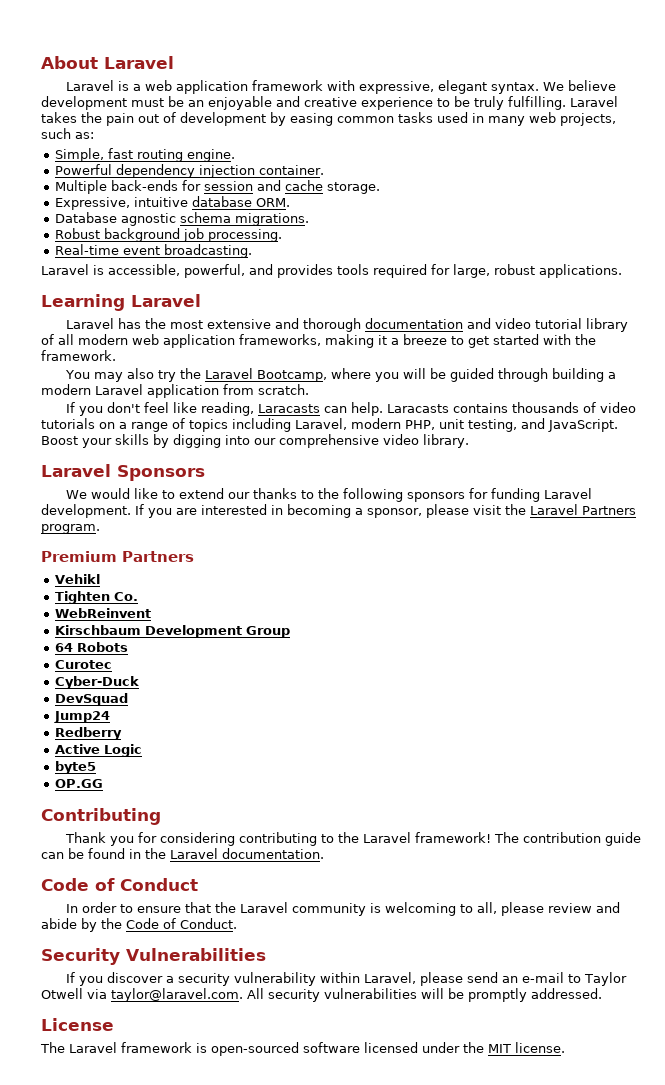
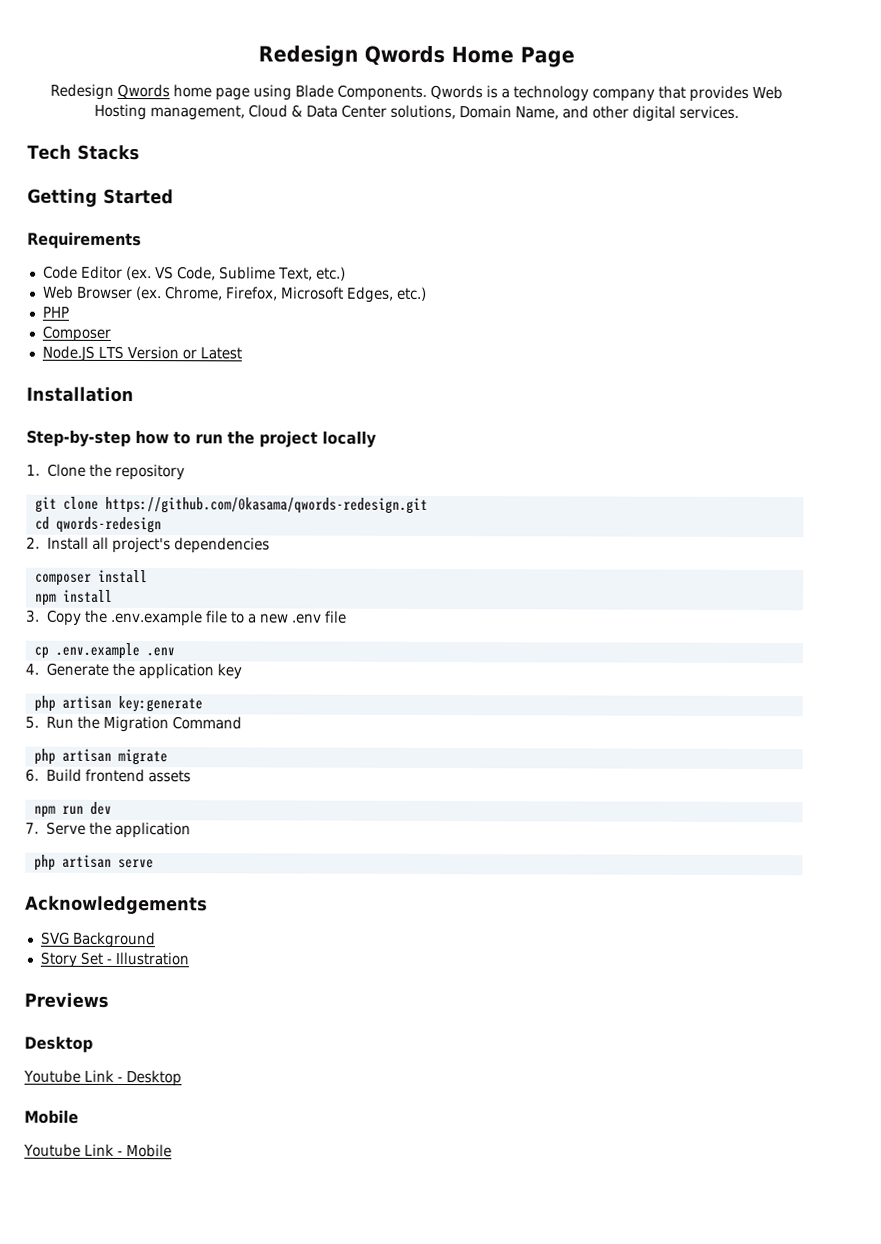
- About Laravel
- Laravel is a web application framework with expressive, elegant syntax. We believe development must be an enjoyable and creative experience to be truly fulfilling. Laravel takes the pain out of development by easing common tasks used in many web projects, such as:
- Simple, fast routing engine.
- Powerful dependency injection container.
- Multiple back-ends for session and cache storage.
- Expressive, intuitive database ORM.
- Database agnostic schema migrations.
- Robust background job processing.
- Real-time event broadcasting.
- Laravel is accessible, powerful, and provides tools required for large, robust applications.
- Learning Laravel
- Laravel has the most extensive and thorough documentation and video tutorial library of all modern web application frameworks, making it a breeze to get started with the framework.
- You may also try the Laravel Bootcamp, where you will be guided through building a modern Laravel application from scratch.
- If you don't feel like reading, Laracasts can help. Laracasts contains thousands of video tutorials on a range of topics including Laravel, modern PHP, unit testing, and JavaScript. Boost your skills by digging into our comprehensive video library.
- Laravel Sponsors
- We would like to extend our thanks to the following sponsors for funding Laravel development. If you are interested in becoming a sponsor, please visit the Laravel Partners program.
- Premium Partners
- Vehikl
- Tighten Co.
- WebReinvent
- Kirschbaum Development Group
- 64 Robots
- Curotec
- Cyber-Duck
- DevSquad
- Jump24
- Redberry
- Active Logic
- byte5
- OP.GG
- Contributing
- Thank you for considering contributing to the Laravel framework! The contribution guide can be found in the Laravel documentation.
- Code of Conduct
- In order to ensure that the Laravel community is welcoming to all, please review and abide by the Code of Conduct.
- Security Vulnerabilities
- If you discover a security vulnerability within Laravel, please send an e-mail to Taylor Otwell via taylor@laravel.com. All security vulnerabilities will be promptly addressed.
- License
- The Laravel framework is open-sourced software licensed under the MIT license.
+ Redesign Qwords Home Page
+ Redesign Qwords home page using Blade Components. Qwords is a technology company that provides Web Hosting management, Cloud & Data Center solutions, Domain Name, and other digital services.
+ Tech Stacks
+ Getting Started
+ Requirements
+ Code Editor (ex. VS Code, Sublime Text, etc.)
+ Web Browser (ex. Chrome, Firefox, Microsoft Edges, etc.)
+ PHP
+ Composer
+ Node.JS LTS Version or Latest
+ Installation
+ Step-by-step how to run the project locally
+ 1. Clone the repository
+ git clone https://github.com/0kasama/qwords-redesign.git
+ cd qwords-redesign
+ 2. Install all project's dependencies
+ composer install
+ npm install
+ 3. Copy the .env.example file to a new .env file
+ cp .env.example .env
+ 4. Generate the application key
+ php artisan key:generate
+ 5. Run the Migration Command
+ php artisan migrate
+ 6. Build frontend assets
+ npm run dev
+ 7. Serve the application
+ php artisan serve
+ Acknowledgements
+ SVG Background
+ Story Set - Illustration
+ Previews
+ Desktop
+ Youtube Link - Desktop
+ Mobile
+ Youtube Link - Mobile

